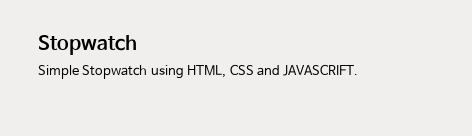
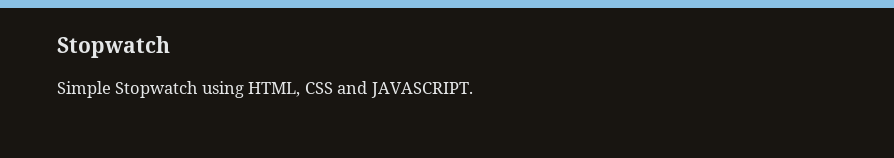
- Simple Stopwatch using HTML, CSS and JAVASCRIFT.
+ Simple Stopwatch using HTML, CSS and JAVASCRIPT.

